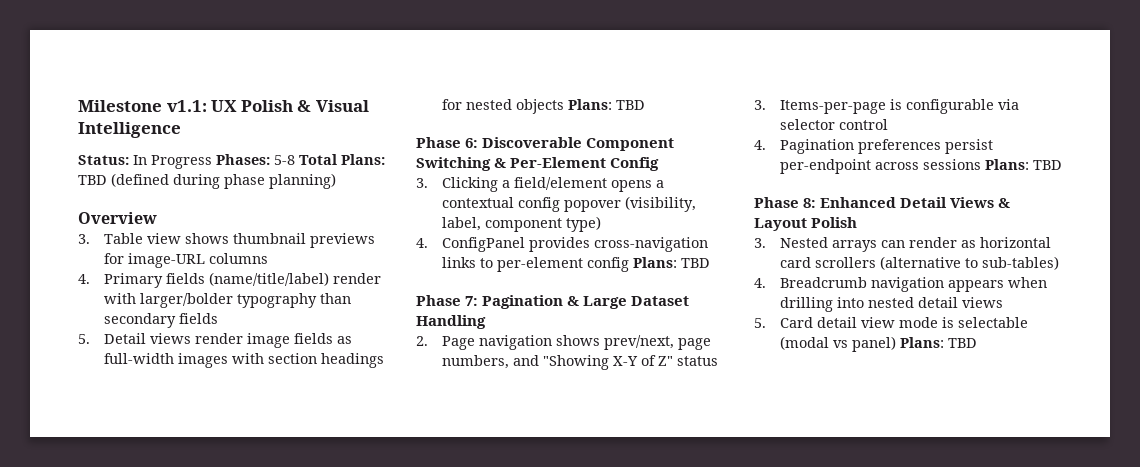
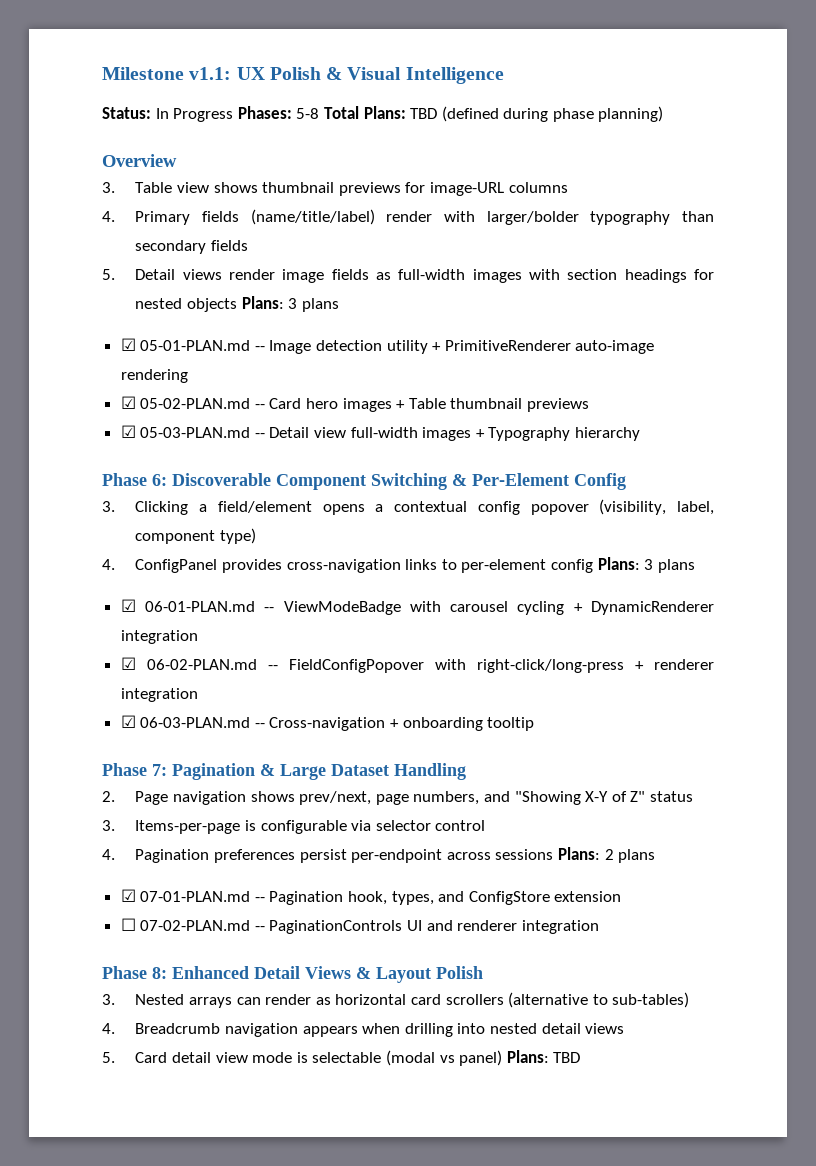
- 5. Detail views render image fields as full-width images with section headings for nested objects Plans: TBD
+ 5. Detail views render image fields as full-width images with section headings for nested objects Plans: 3 plans
+ ☑ 05-01-PLAN.md -- Image detection utility + PrimitiveRenderer auto-image rendering
+ ☑ 05-02-PLAN.md -- Card hero images + Table thumbnail previews
+ ☑ 05-03-PLAN.md -- Detail view full-width images + Typography hierarchy
- 4. ConfigPanel provides cross-navigation links to per-element config Plans: TBD
+ 4. ConfigPanel provides cross-navigation links to per-element config Plans: 3 plans
+ ☑ 06-01-PLAN.md -- ViewModeBadge with carousel cycling + DynamicRenderer integration
+ ☑ 06-02-PLAN.md -- FieldConfigPopover with right-click/long-press + renderer integration
+ ☑ 06-03-PLAN.md -- Cross-navigation + onboarding tooltip
- 4. Pagination preferences persist per-endpoint across sessions Plans: TBD
+ 4. Pagination preferences persist per-endpoint across sessions Plans: 2 plans
+ ☑ 07-01-PLAN.md -- Pagination hook, types, and ConfigStore extension
+ ☐ 07-02-PLAN.md -- PaginationControls UI and renderer integration

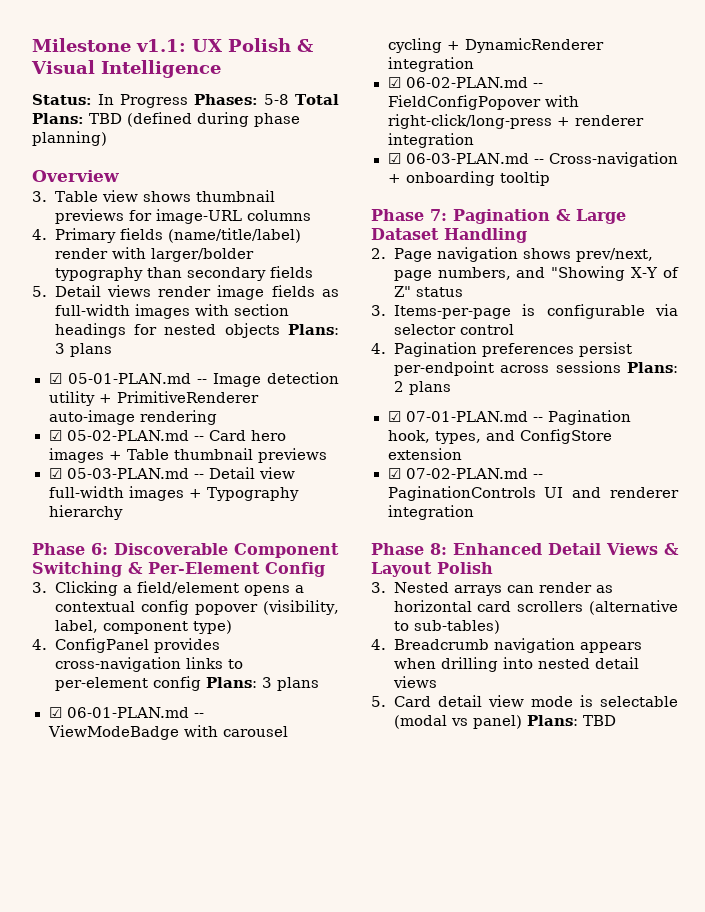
- ☐ 07-02-PLAN.md -- PaginationControls UI and renderer integration
+ ☑ 07-02-PLAN.md -- PaginationControls UI and renderer integration

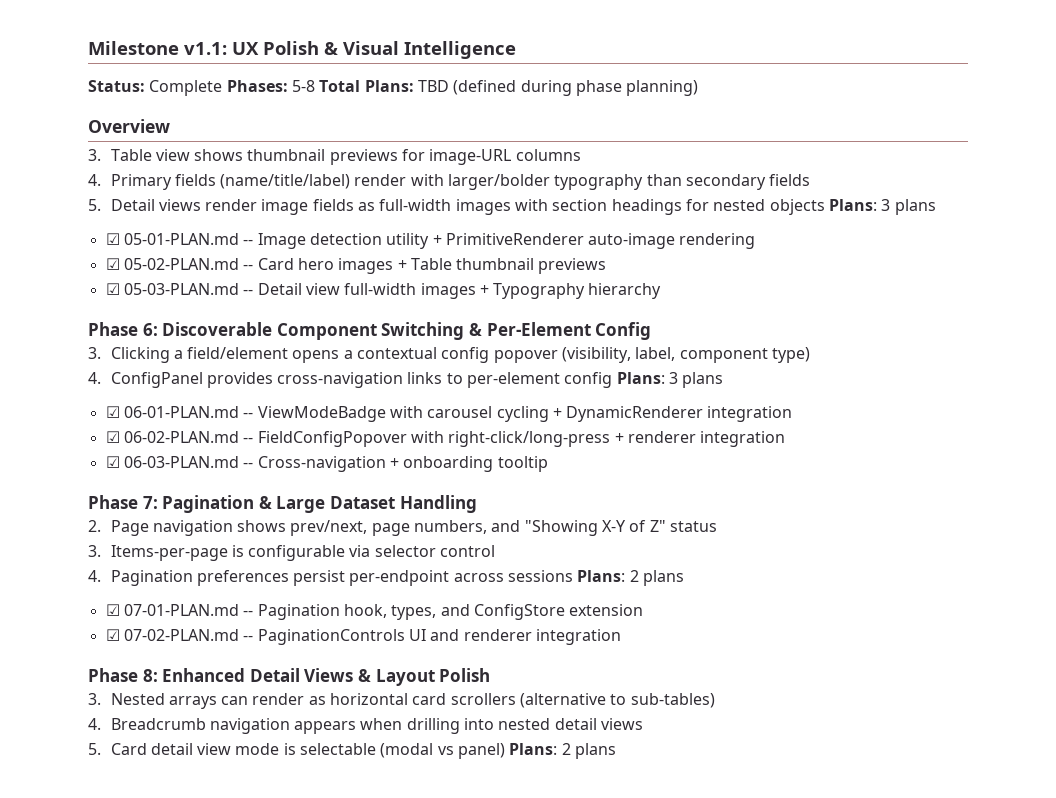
- Status: In Progress Phases: 5-8 Total Plans: TBD (defined during phase planning)
+ Status: Complete Phases: 5-8 Total Plans: TBD (defined during phase planning)
- 5. Card detail view mode is selectable (modal vs panel) Plans: TBD
+ 5. Card detail view mode is selectable (modal vs panel) Plans: 2 plans

